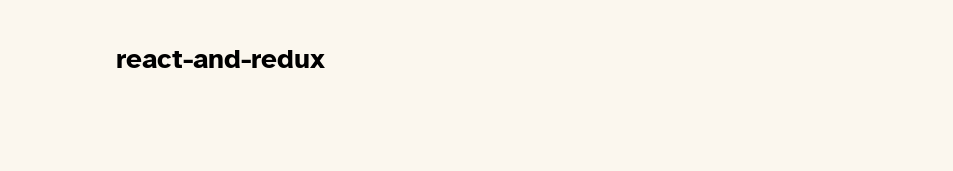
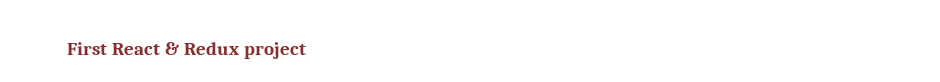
- react-and-redux
+ First React & Redux project

